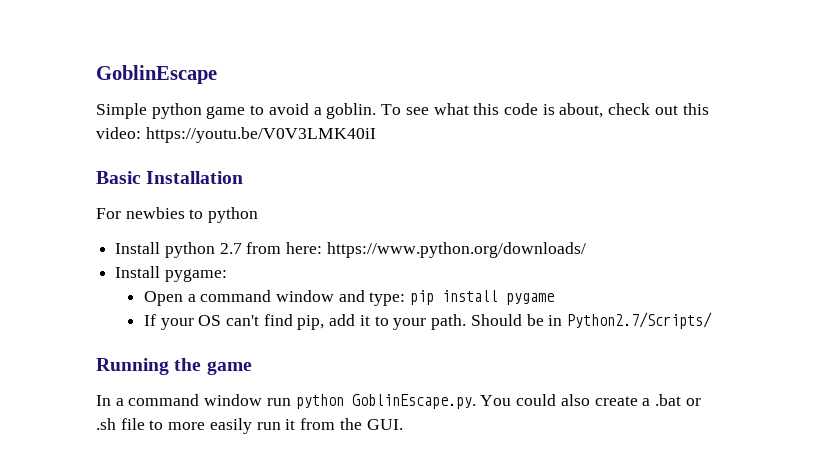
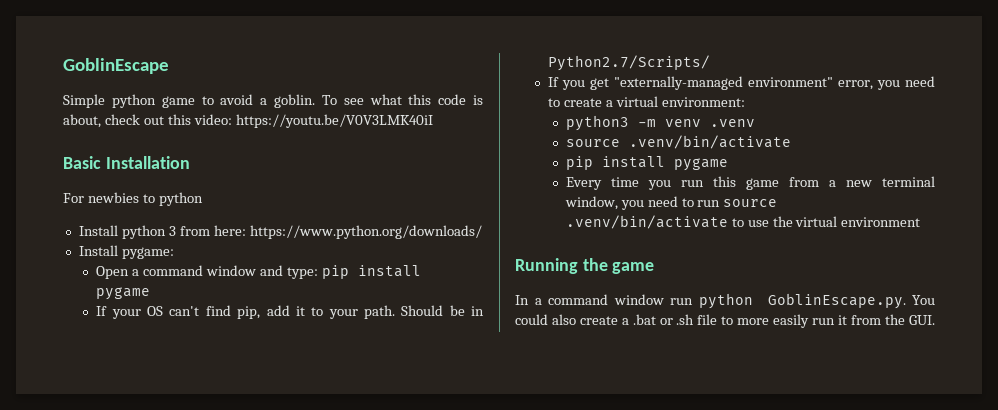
- Install python 2.7 from here: https://www.python.org/downloads/
+ Install python 3 from here: https://www.python.org/downloads/
+ If you get "externally-managed environment" error, you need to create a virtual environment:
+ python3 -m venv .venv
+ source .venv/bin/activate
+ pip install pygame
+ Every time you run this game from a new terminal window, you need to run source .venv/bin/activate to use the virtual environment

